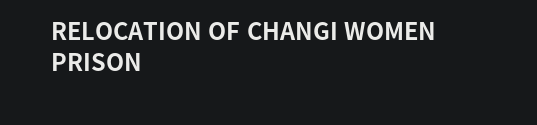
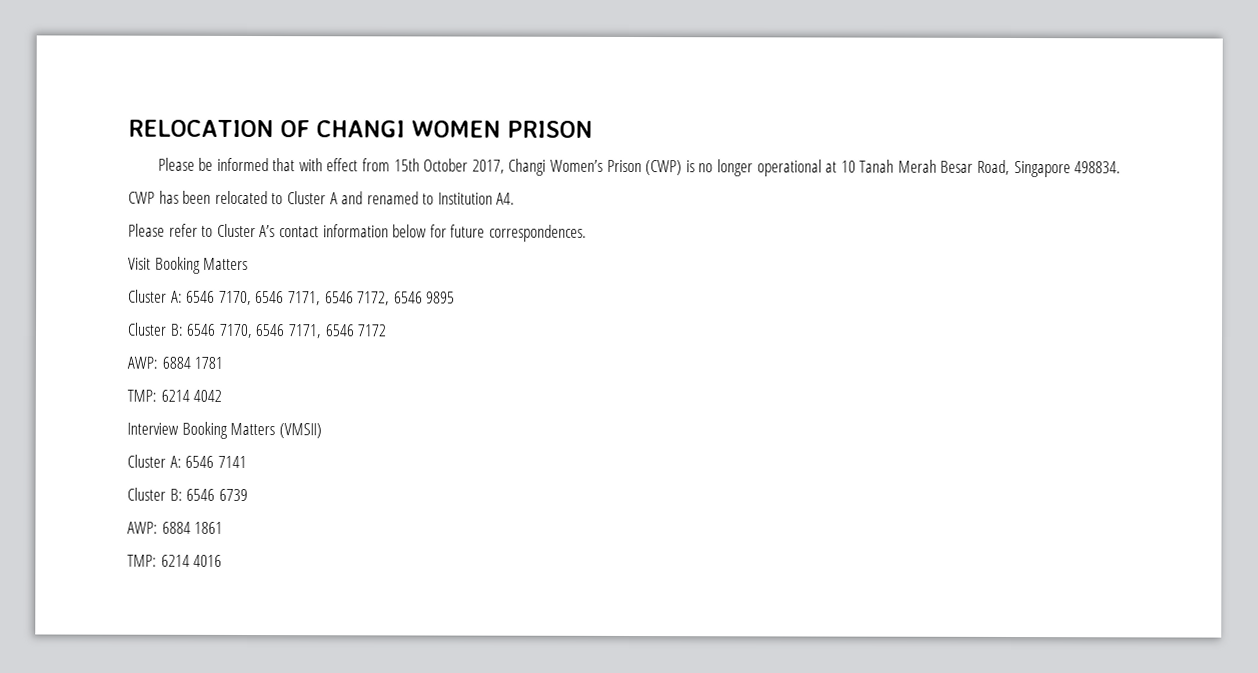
+ Please be informed that with effect from 15th October 2017, Changi Women’s Prison (CWP) is no longer operational at 10 Tanah Merah Besar Road, Singapore 498834.
+ CWP has been relocated to Cluster A and renamed to Institution A4.
+ Please refer to Cluster A’s contact information below for future correspondences.
+ Visit Booking Matters
+ Cluster A: 6546 7170, 6546 7171, 6546 7172, 6546 9895
+ Cluster B: 6546 7170, 6546 7171, 6546 7172
+ AWP: 6884 1781
+ TMP: 6214 4042
+ Interview Booking Matters (VMSII)
+ Cluster A: 6546 7141
+ Cluster B: 6546 6739
+ AWP: 6884 1861
+ TMP: 6214 4016

